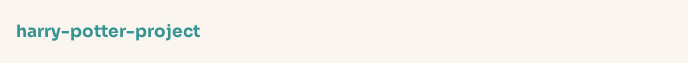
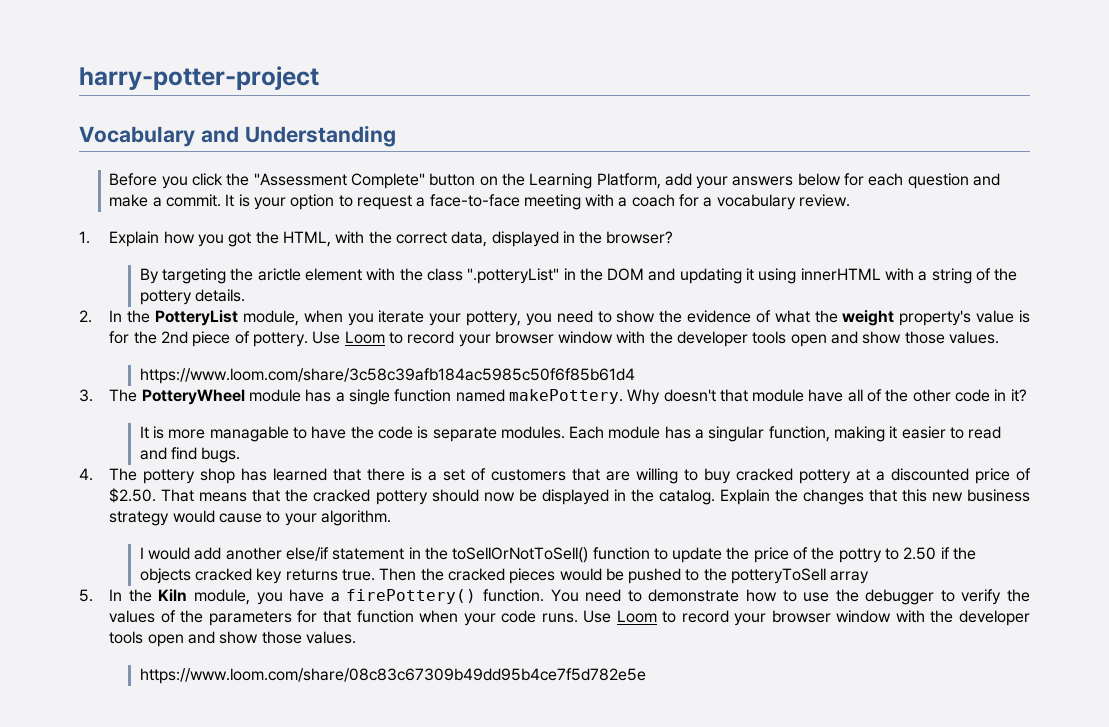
+ Vocabulary and Understanding
+ Before you click the "Assessment Complete" button on the Learning Platform, add your answers below for each question and make a commit. It is your option to request a face-to-face meeting with a coach for a vocabulary review.
+ 1. Explain how you got the HTML, with the correct data, displayed in the browser?
+ By targeting the arictle element with the class ".potteryList" in the DOM and updating it using innerHTML with a string of the pottery details.
+ 2. In the PotteryList module, when you iterate your pottery, you need to show the evidence of what the weight property's value is for the 2nd piece of pottery. Use Loom to record your browser window with the developer tools open and show those values.
+ https://www.loom.com/share/3c58c39afb184ac5985c50f6f85b61d4
+ 3. The PotteryWheel module has a single function named makePottery. Why doesn't that module have all of the other code in it?
+ It is more managable to have the code is separate modules. Each module has a singular function, making it easier to read and find bugs.
+ 4. The pottery shop has learned that there is a set of customers that are willing to buy cracked pottery at a discounted price of $2.50. That means that the cracked pottery should now be displayed in the catalog. Explain the changes that this new business strategy would cause to your algorithm.
+ I would add another else/if statement in the toSellOrNotToSell() function to update the price of the pottry to 2.50 if the objects cracked key returns true. Then the cracked pieces would be pushed to the potteryToSell array
+ 5. In the Kiln module, you have a firePottery() function. You need to demonstrate how to use the debugger to verify the values of the parameters for that function when your code runs. Use Loom to record your browser window with the developer tools open and show those values.
+ https://www.loom.com/share/08c83c67309b49dd95b4ce7f5d782e5e

